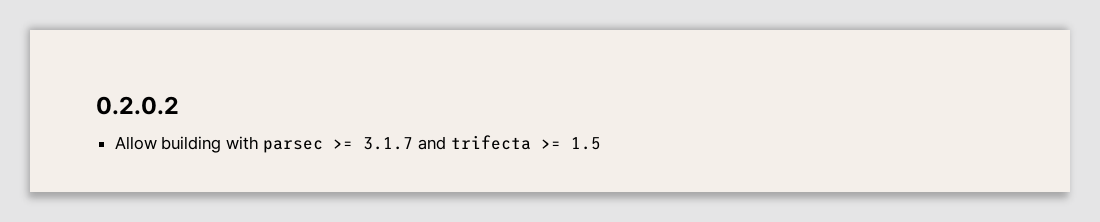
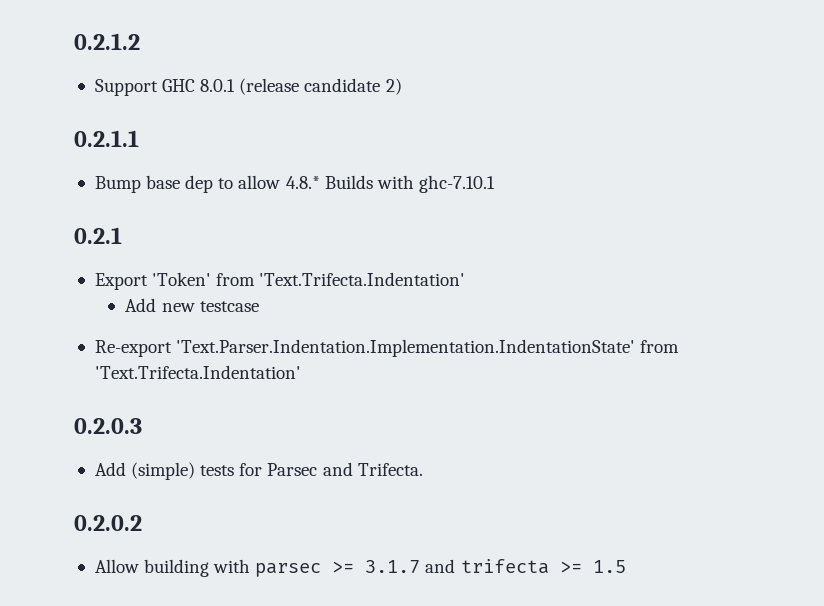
+ 0.2.1.2
+ Support GHC 8.0.1 (release candidate 2)
+ 0.2.1.1
+ Bump base dep to allow 4.8.* Builds with ghc-7.10.1
+ 0.2.1
+ Export 'Token' from 'Text.Trifecta.Indentation'
+ Add new testcase
+ Re-export 'Text.Parser.Indentation.Implementation.IndentationState' from 'Text.Trifecta.Indentation'
+ 0.2.0.3
+ Add (simple) tests for Parsec and Trifecta.

